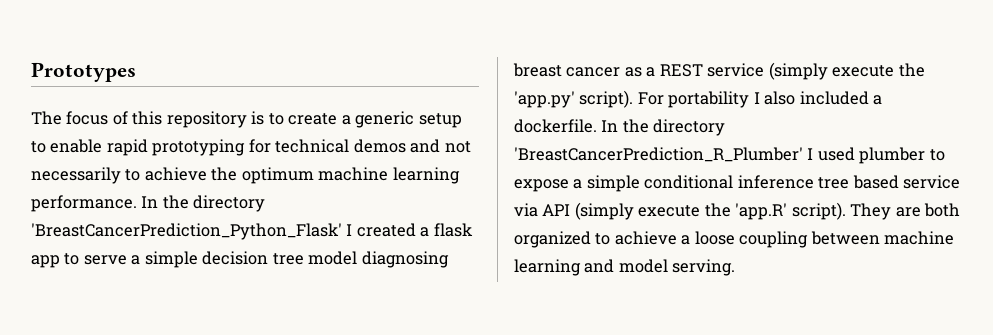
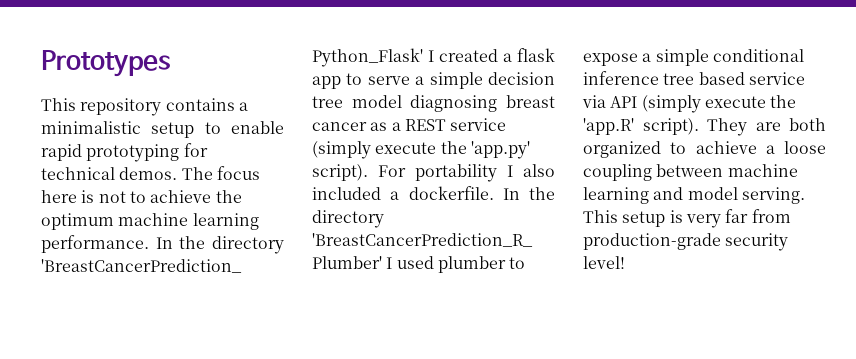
- The focus of this repository is to create a generic setup to enable rapid prototyping for technical demos and not necessarily to achieve the optimum machine learning performance.
+ This repository contains a minimalistic setup to enable rapid prototyping for technical demos. The focus here is not to achieve the optimum machine learning performance.
+ This setup is very far from production-grade security level!

